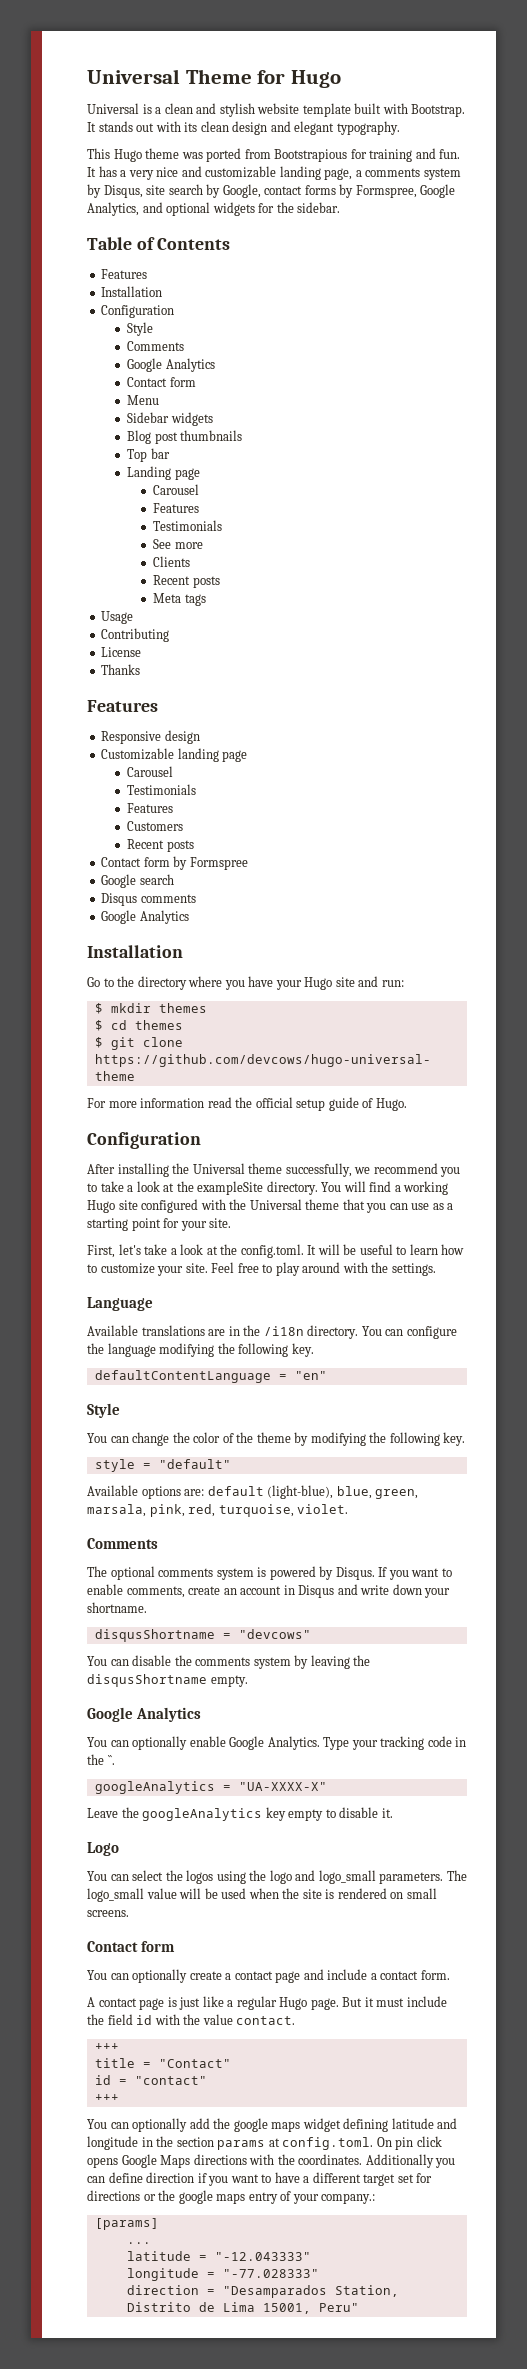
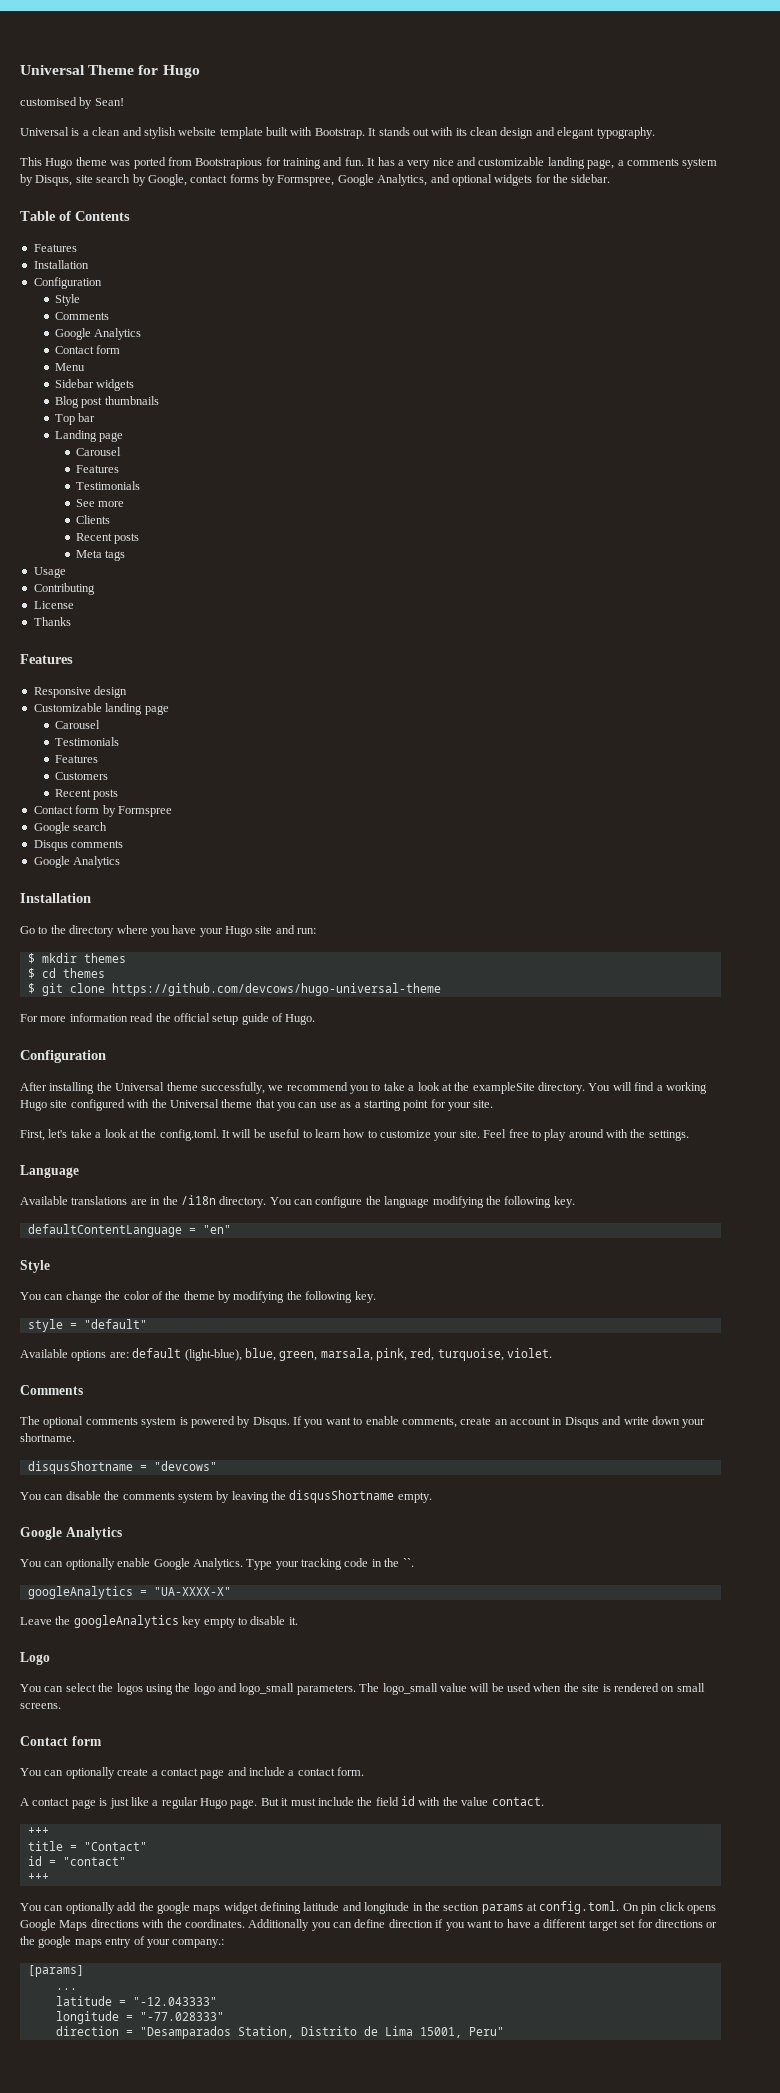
+ customised by Sean!

